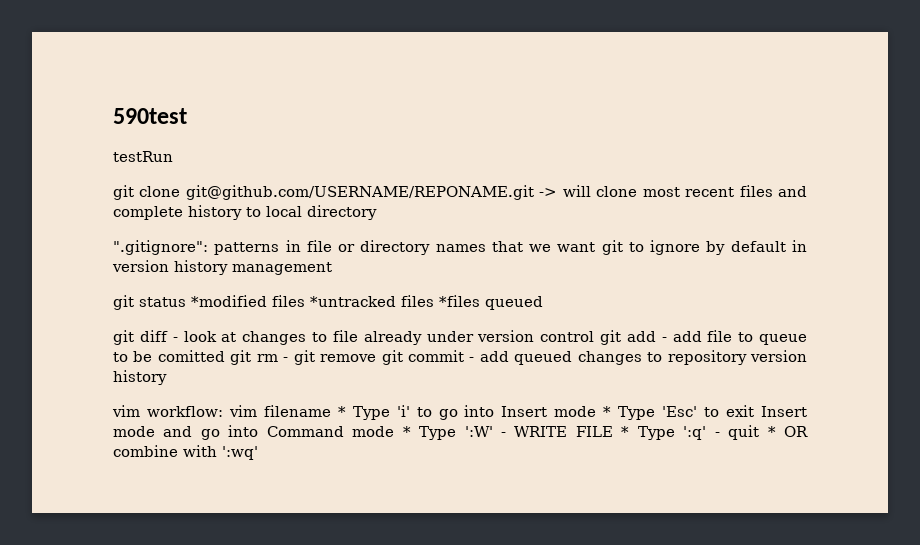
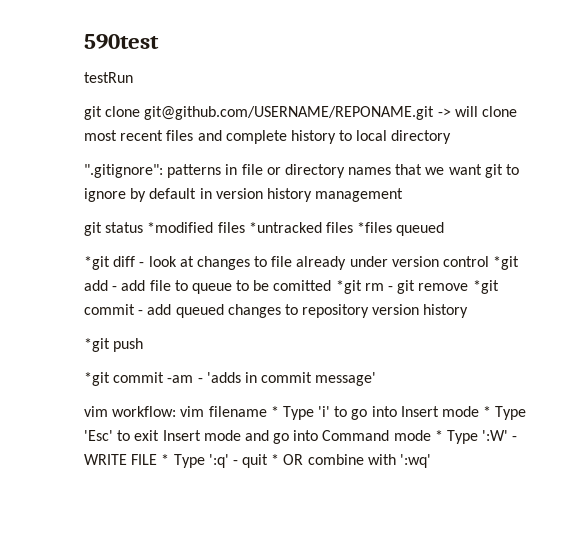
- git diff - look at changes to file already under version control git add - add file to queue to be comitted git rm - git remove git commit - add queued changes to repository version history
+ *git diff - look at changes to file already under version control *git add - add file to queue to be comitted *git rm - git remove *git commit - add queued changes to repository version history
+ *git push
+ *git commit -am - 'adds in commit message'

